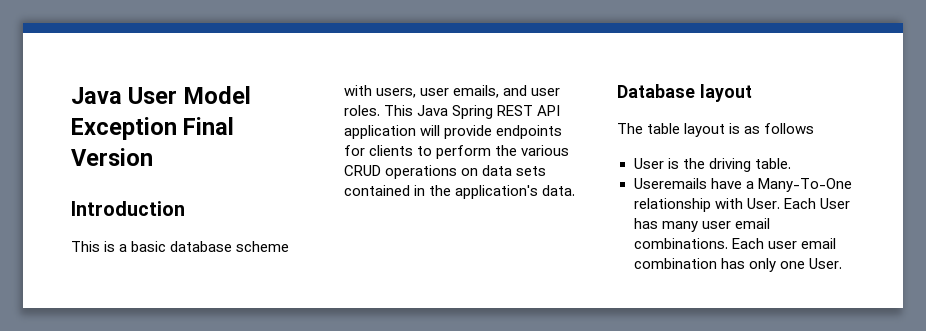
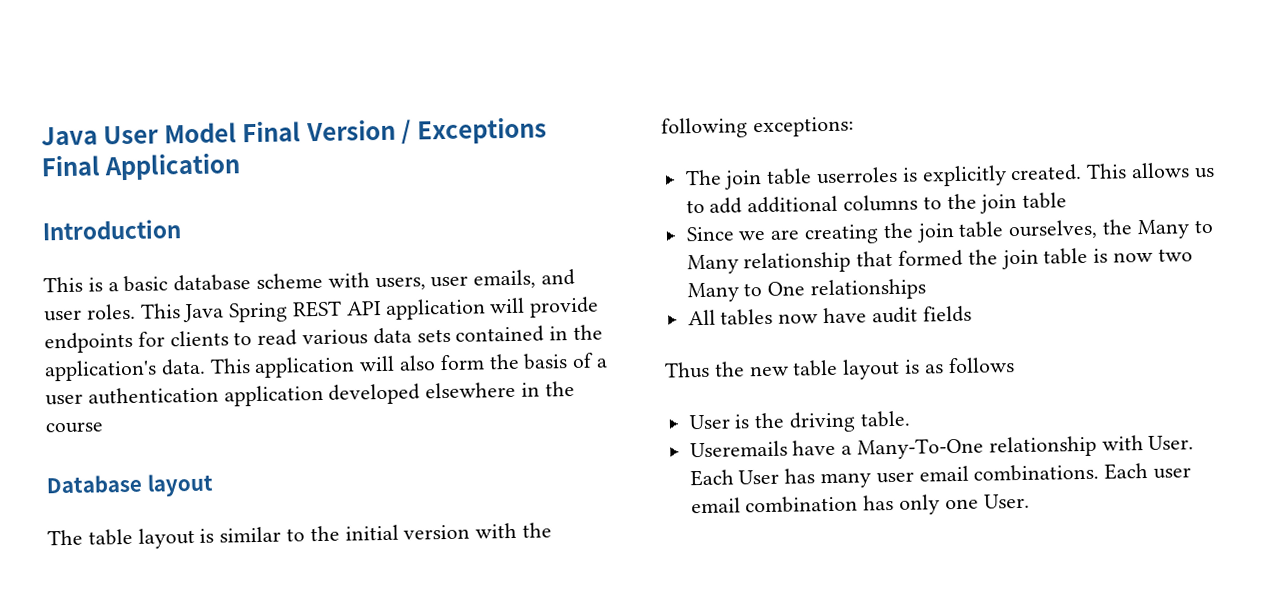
- Java User Model Exception Final Version
+ Java User Model Final Version / Exceptions Final Application
- This Java Spring REST API application will provide endpoints for clients to perform the various CRUD operations on data sets contained in the application's data.
+ This Java Spring REST API application will provide endpoints for clients to read various data sets contained in the application's data. This application will also form the basis of a user authentication application developed elsewhere in the course
- The table layout is as follows
+ The table layout is similar to the initial version with the following exceptions:
+ The join table userroles is explicitly created. This allows us to add additional columns to the join table
+ Since we are creating the join table ourselves, the Many to Many relationship that formed the join table is now two Many to One relationships
+ All tables now have audit fields
+ Thus the new table layout is as follows

